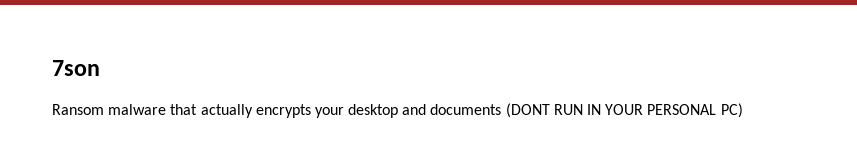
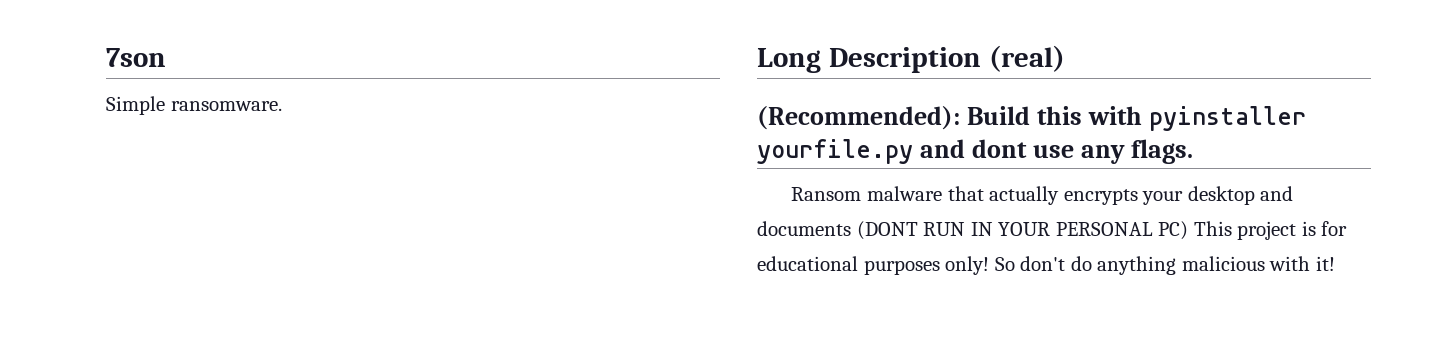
+ Simple ransomware.
+ Long Description (real)
+ (Recommended): Build this with pyinstaller yourfile.py and dont use any flags.
- Ransom malware that actually encrypts your desktop and documents (DONT RUN IN YOUR PERSONAL PC)
+ Ransom malware that actually encrypts your desktop and documents (DONT RUN IN YOUR PERSONAL PC) This project is for educational purposes only! So don't do anything malicious with it!

